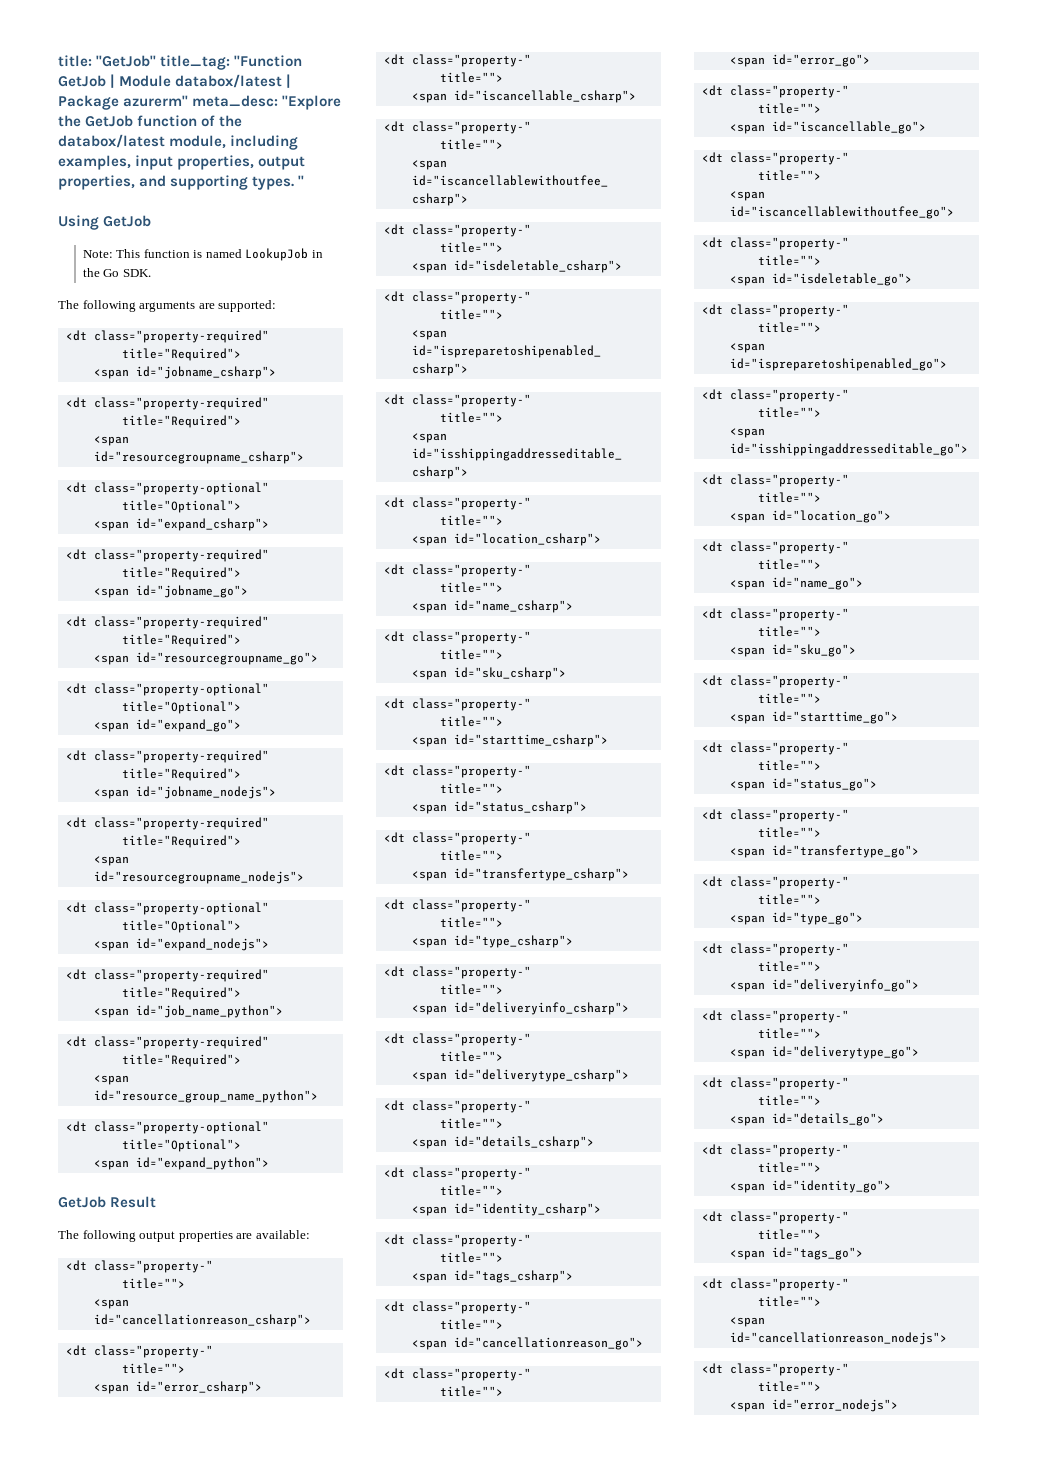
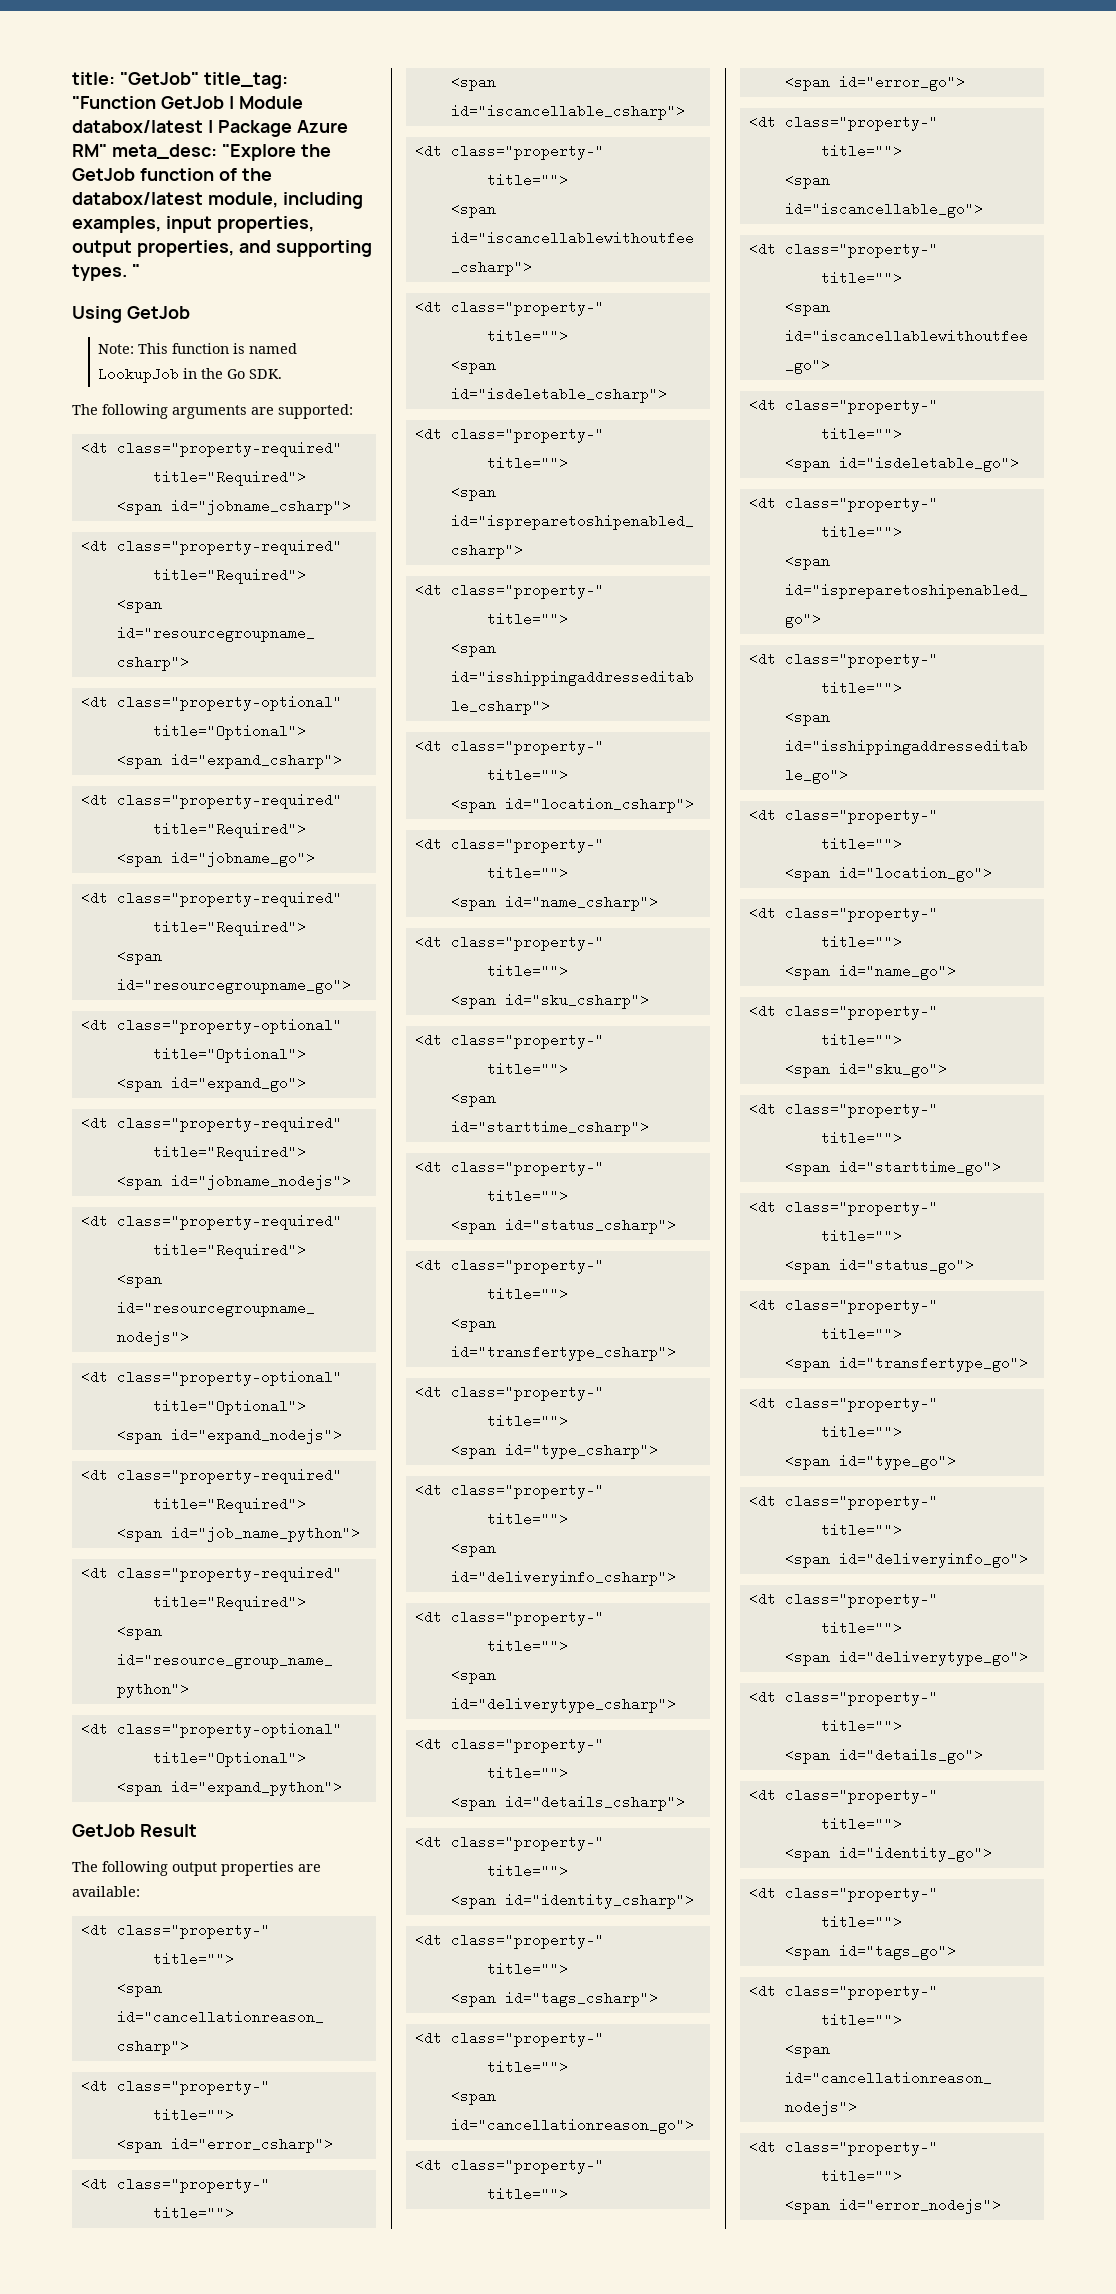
- title: "GetJob" title_tag: "Function GetJob | Module databox/latest | Package azurerm" meta_desc: "Explore the GetJob function of the databox/latest module, including examples, input properties, output properties, and supporting types.
+ title: "GetJob" title_tag: "Function GetJob | Module databox/latest | Package Azure RM" meta_desc: "Explore the GetJob function of the databox/latest module, including examples, input properties, output properties, and supporting types.

